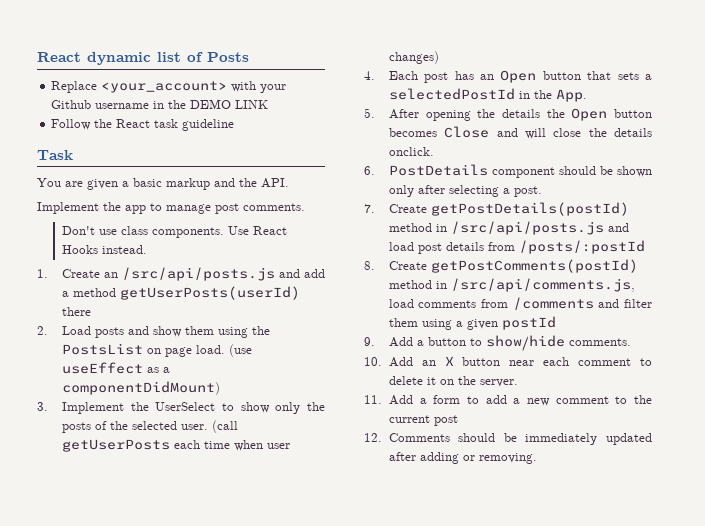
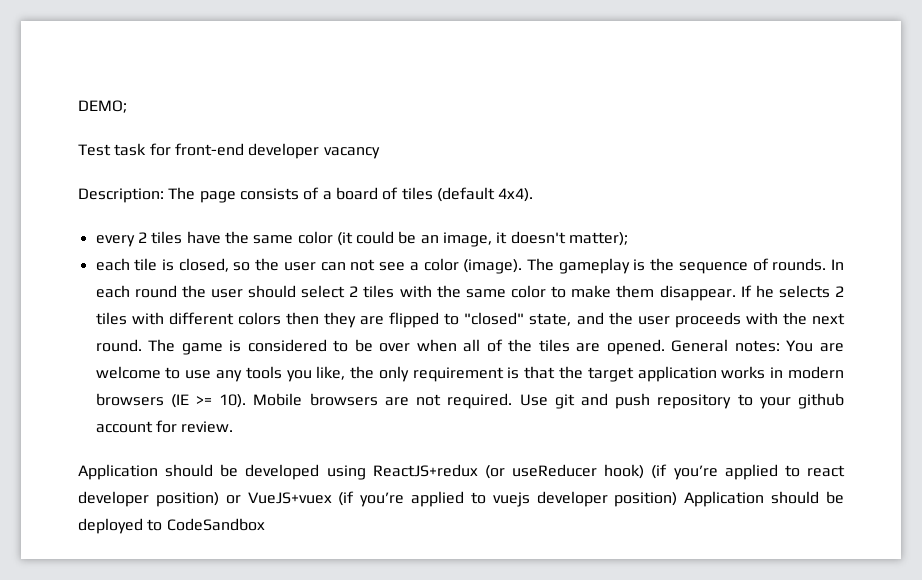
- React dynamic list of Posts
- Replace <your_account> with your Github username in the DEMO LINK
- Follow the React task guideline
- Task
- You are given a basic markup and the API.
- Implement the app to manage post comments.
- Don't use class components. Use React Hooks instead.
- 1. Create an /src/api/posts.js and add a method getUserPosts(userId) there
- 2. Load posts and show them using the PostsList on page load. (use useEffect as a componentDidMount)
- 3. Implement the UserSelect to show only the posts of the selected user. (call getUserPosts each time when user changes)
- 4. Each post has an Open button that sets a selectedPostId in the App.
- 5. After opening the details the Open button becomes Close and will close the details onclick.
- 6. PostDetails component should be shown only after selecting a post.
- 7. Create getPostDetails(postId) method in /src/api/posts.js and load post details from /posts/:postId
- 8. Create getPostComments(postId) method in /src/api/comments.js, load comments from /comments and filter them using a given postId
- 9. Add a button to show/hide comments.
- 10. Add an X button near each comment to delete it on the server.
- 11. Add a form to add a new comment to the current post
- 12. Comments should be immediately updated after adding or removing.
+ DEMO;
+ Test task for front-end developer vacancy
+ Description: The page consists of a board of tiles (default 4x4).
+ every 2 tiles have the same color (it could be an image, it doesn't matter);
+ each tile is closed, so the user can not see a color (image). The gameplay is the sequence of rounds. In each round the user should select 2 tiles with the same color to make them disappear. If he selects 2 tiles with different colors then they are flipped to "closed" state, and the user proceeds with the next round. The game is considered to be over when all of the tiles are opened. General notes: You are welcome to use any tools you like, the only requirement is that the target application works in modern browsers (IE >= 10). Mobile browsers are not required. Use git and push repository to your github account for review.
+ Application should be developed using ReactJS+redux (or useReducer hook) (if you’re applied to react developer position) or VueJS+vuex (if you’re applied to vuejs developer position) Application should be deployed to CodeSandbox

